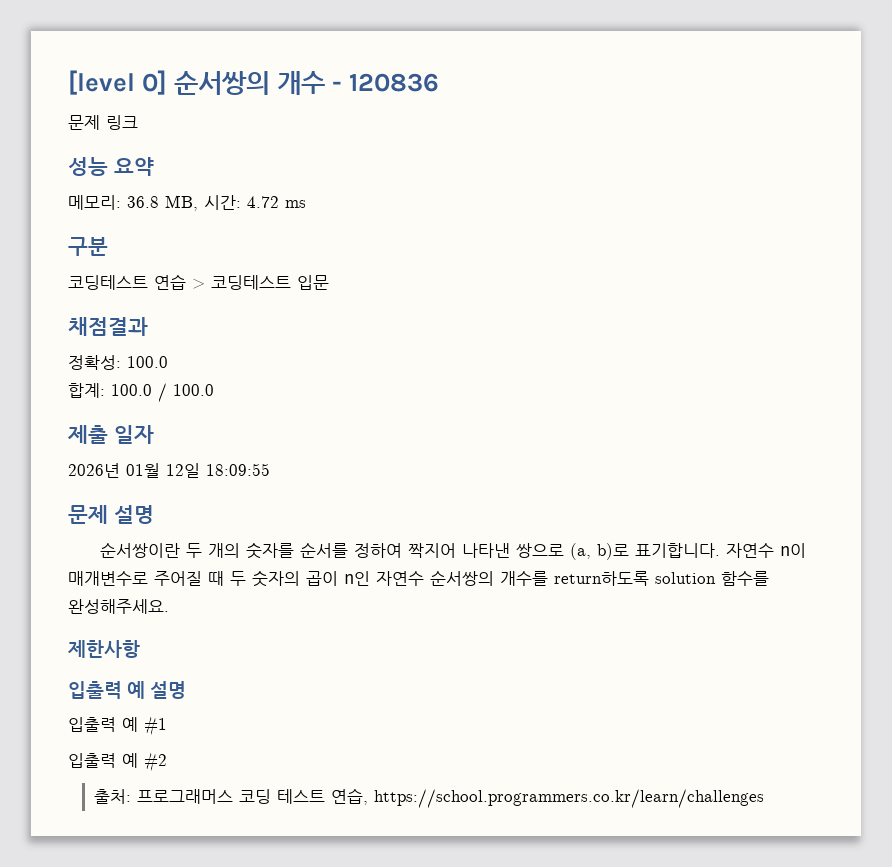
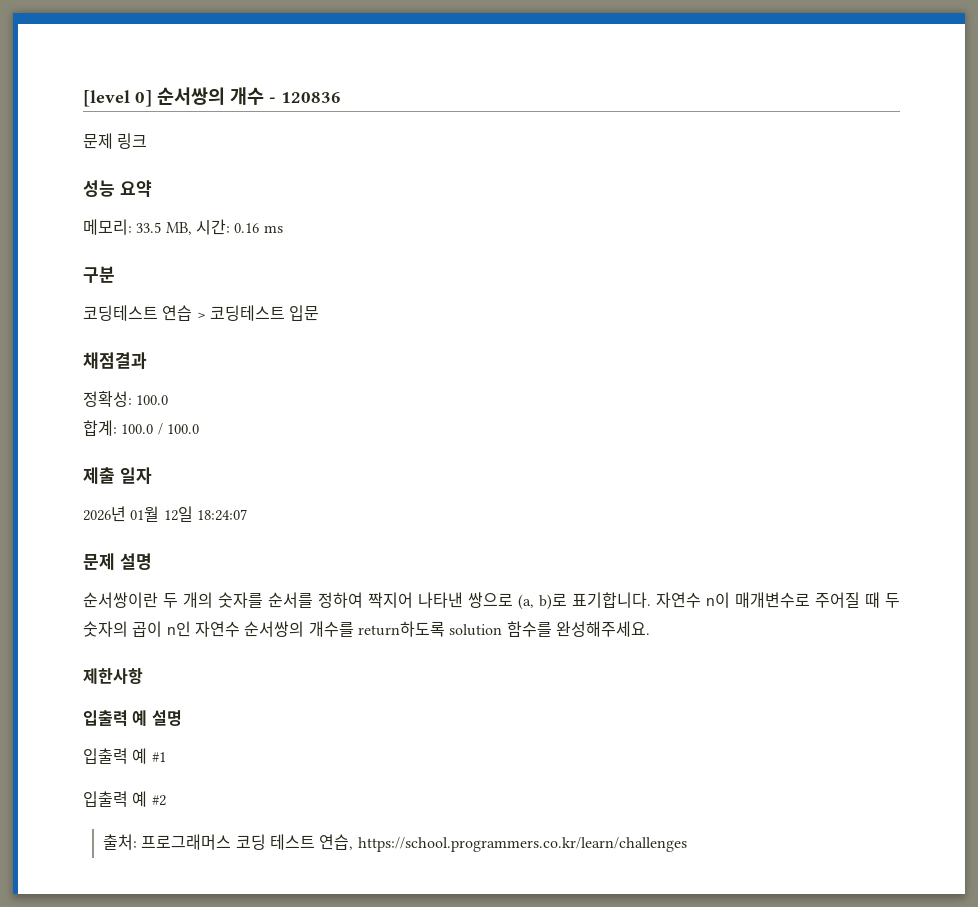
- 메모리: 36.8 MB, 시간: 4.72 ms
+ 메모리: 33.5 MB, 시간: 0.16 ms
- 2026년 01월 12일 18:09:55
+ 2026년 01월 12일 18:24:07

